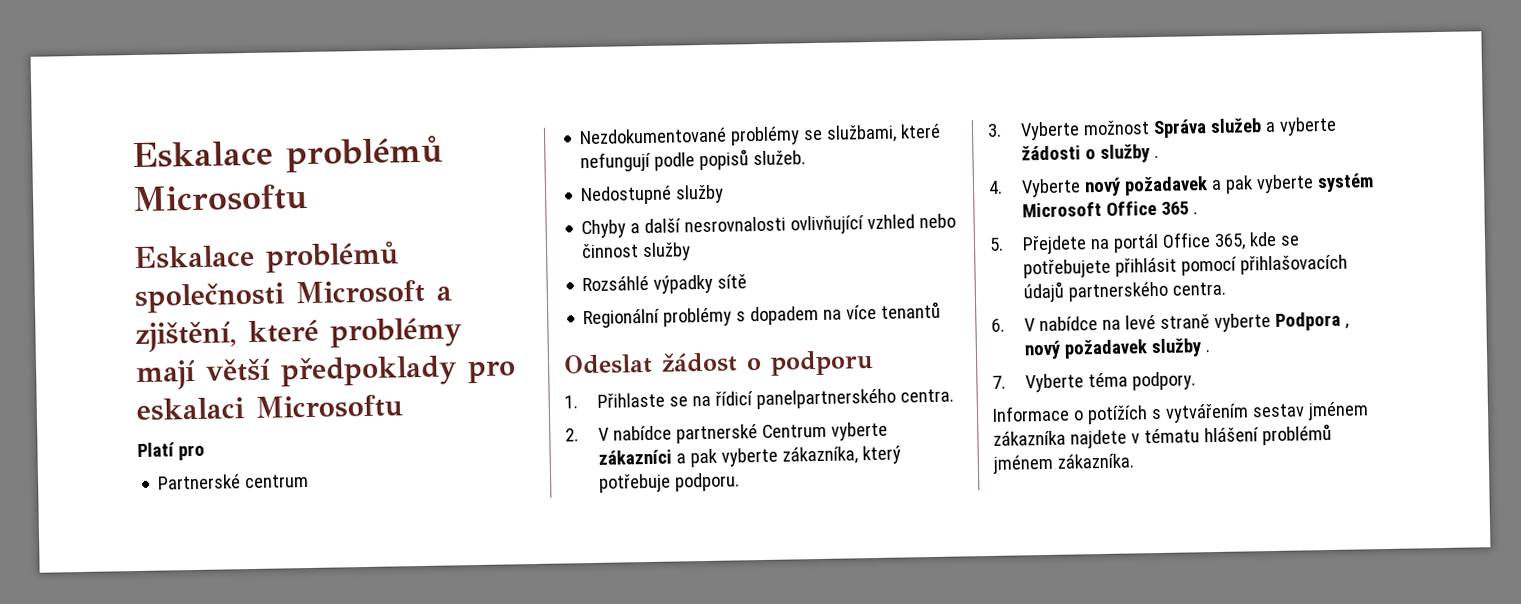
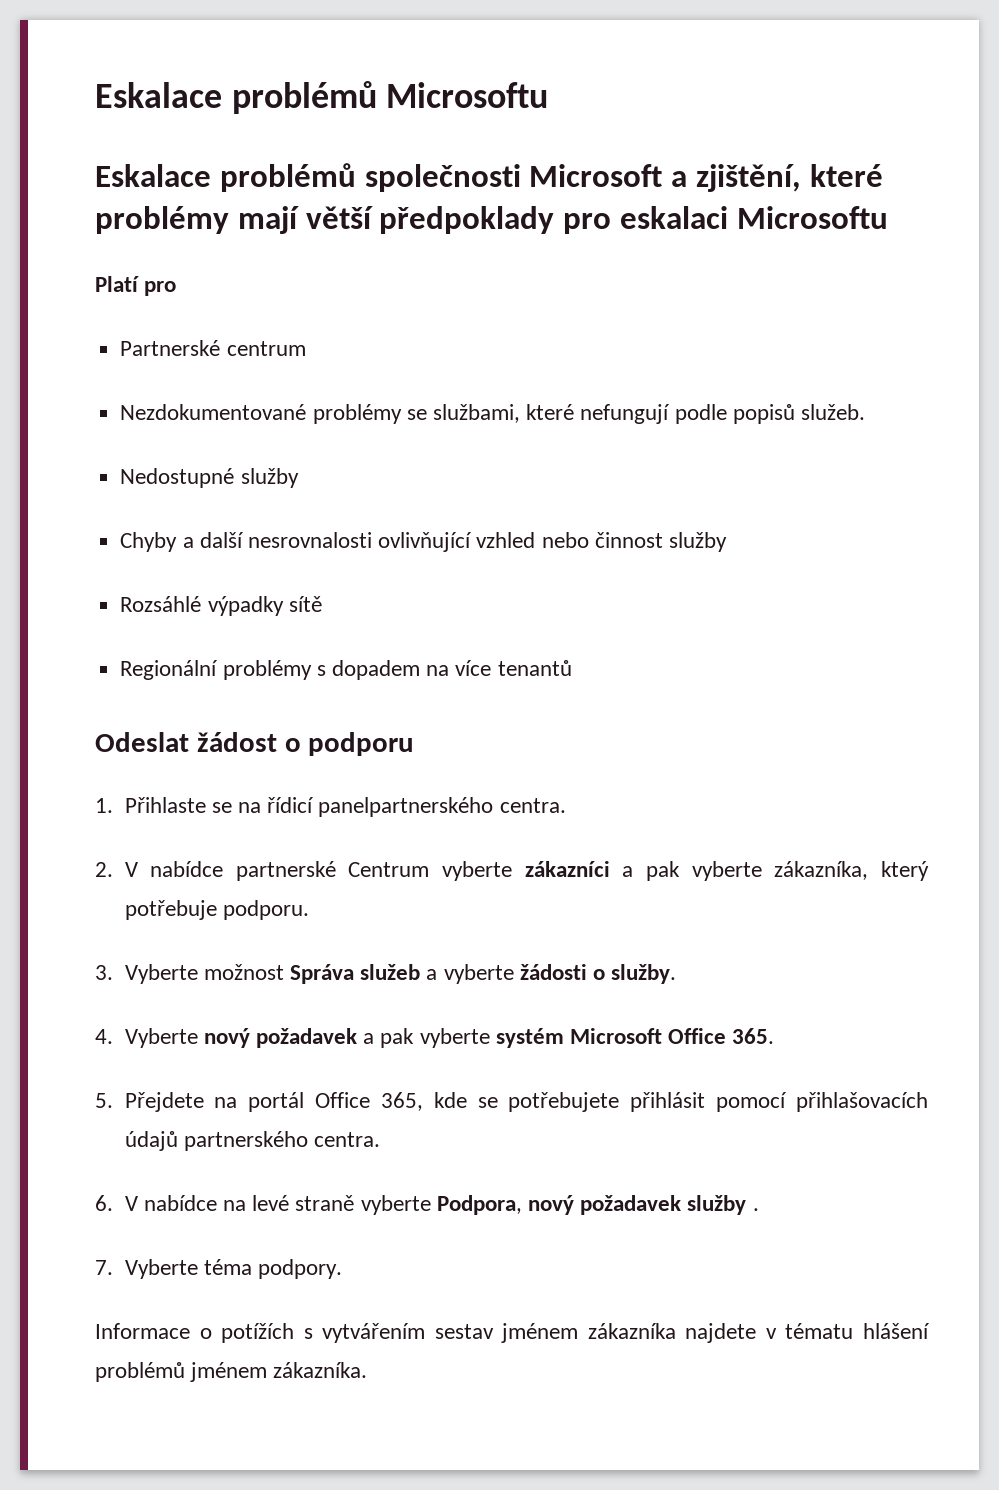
- 3. Vyberte možnost Správa služeb a vyberte žádosti o služby .
+ 3. Vyberte možnost Správa služeb a vyberte žádosti o služby.
- 4. Vyberte nový požadavek a pak vyberte systém Microsoft Office 365 .
+ 4. Vyberte nový požadavek a pak vyberte systém Microsoft Office 365.
- 6. V nabídce na levé straně vyberte Podpora , nový požadavek služby .
+ 6. V nabídce na levé straně vyberte Podpora, nový požadavek služby .

